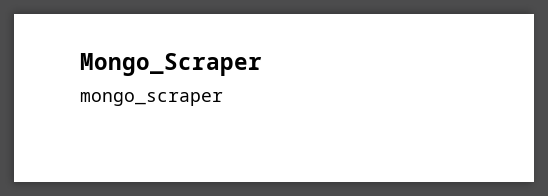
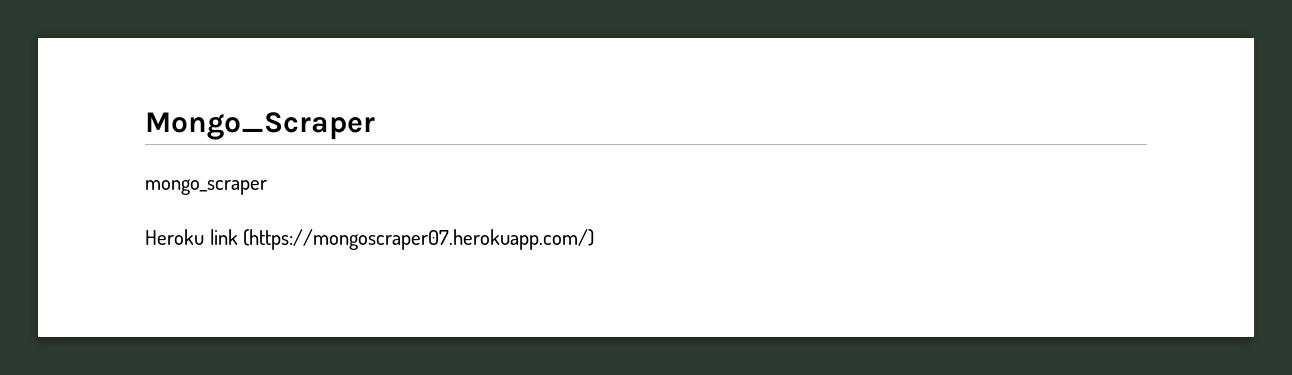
+ Heroku link (https://mongoscraper07.herokuapp.com/)

